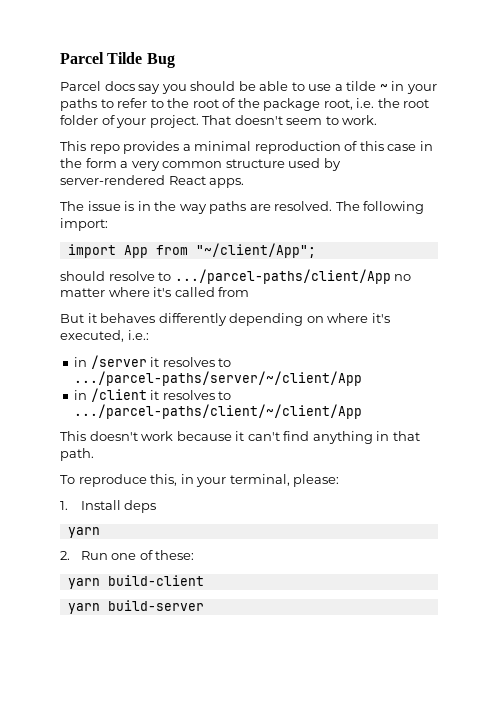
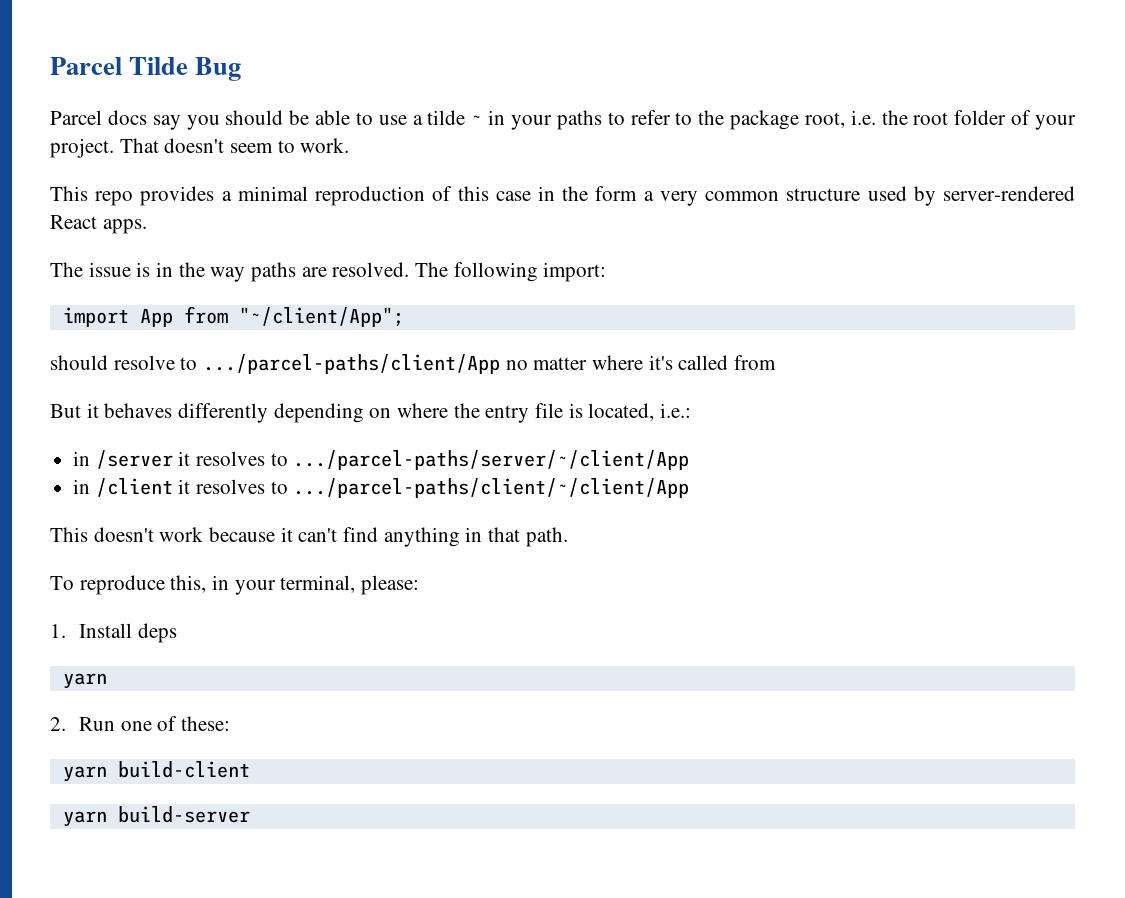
- Parcel docs say you should be able to use a tilde ~ in your paths to refer to the root of the package root, i.e. the root folder of your project.
+ Parcel docs say you should be able to use a tilde ~ in your paths to refer to the package root, i.e. the root folder of your project.
- But it behaves differently depending on where it's executed, i.e.:
+ But it behaves differently depending on where the entry file is located, i.e.:

